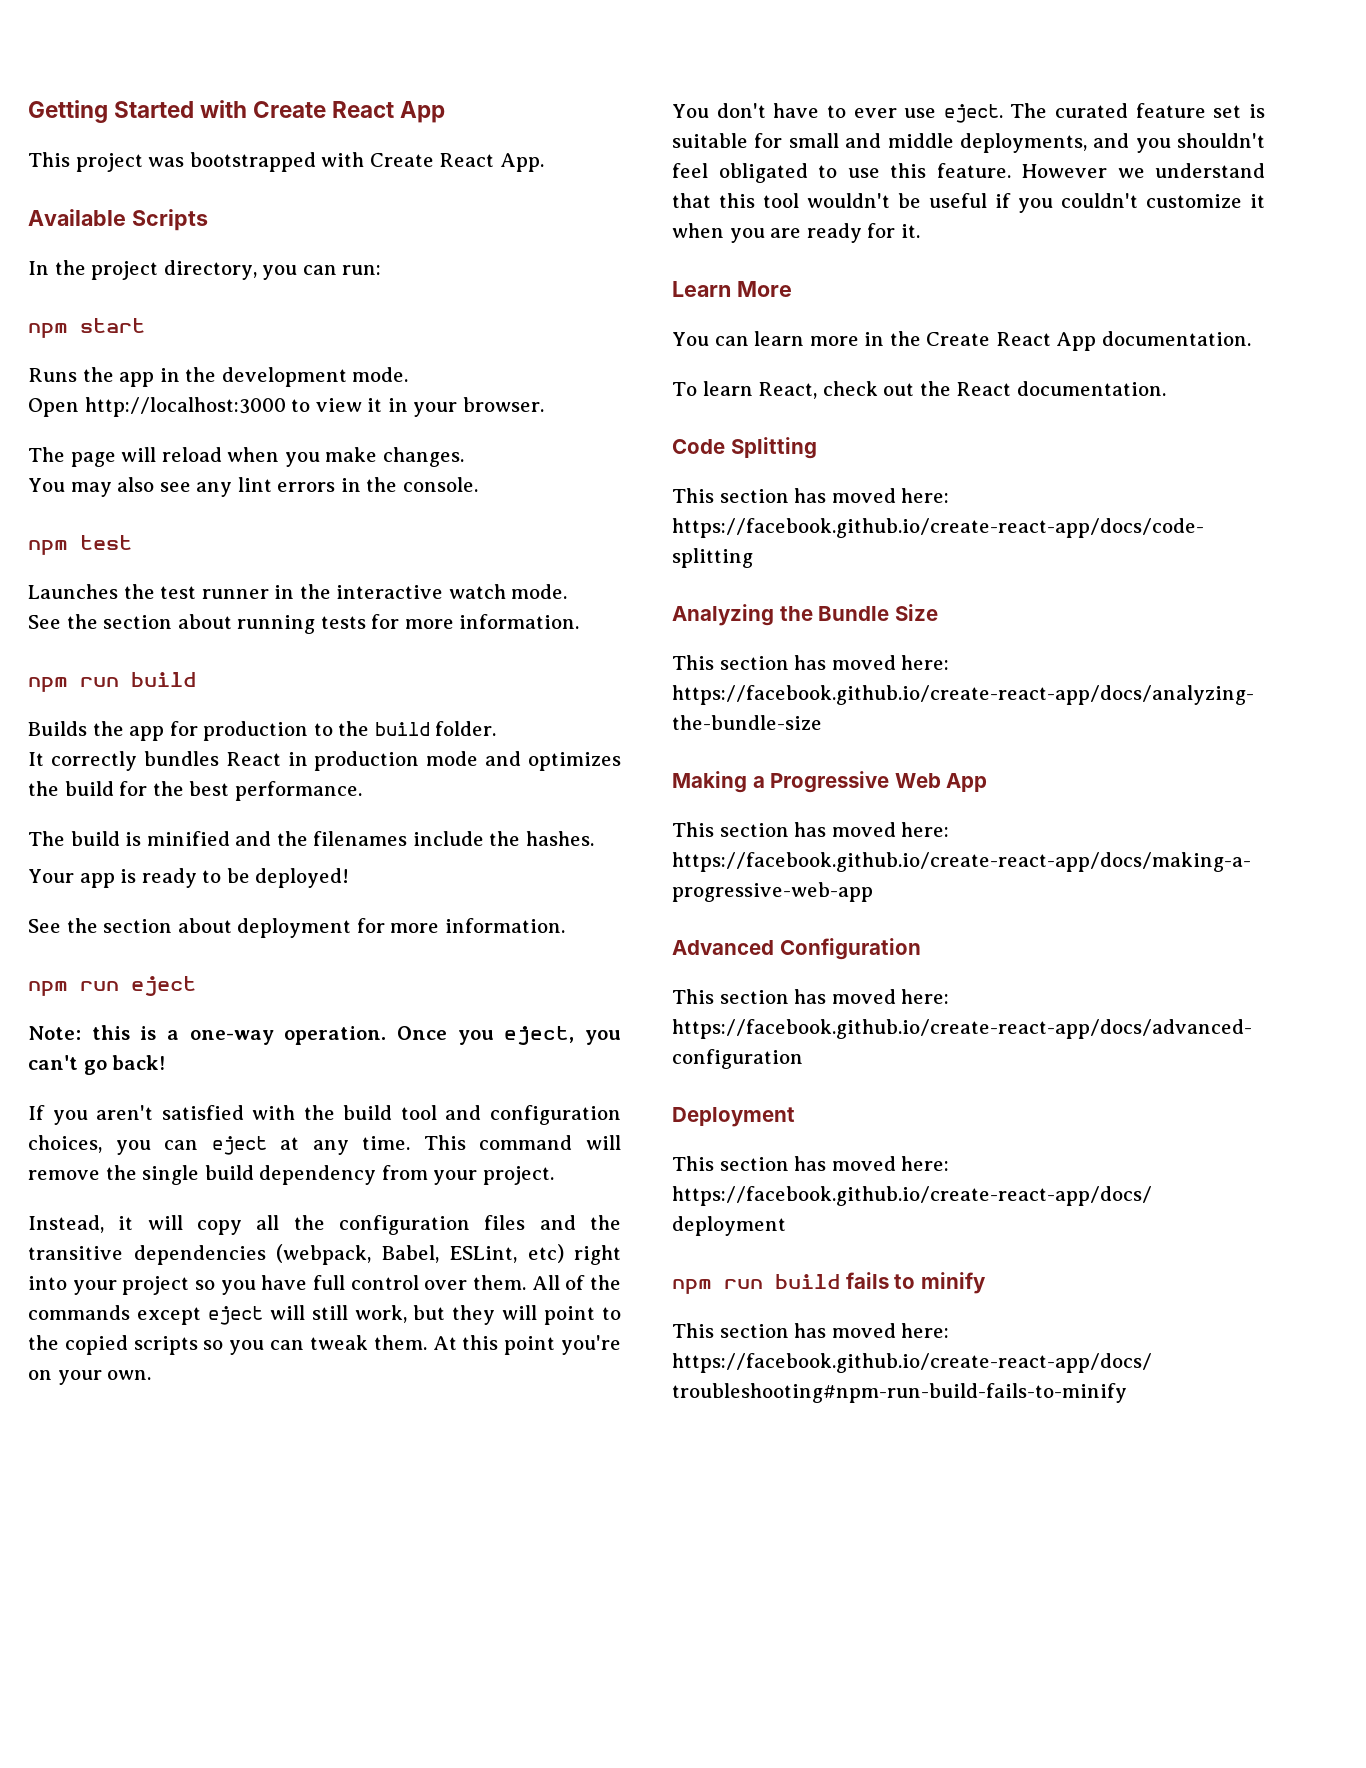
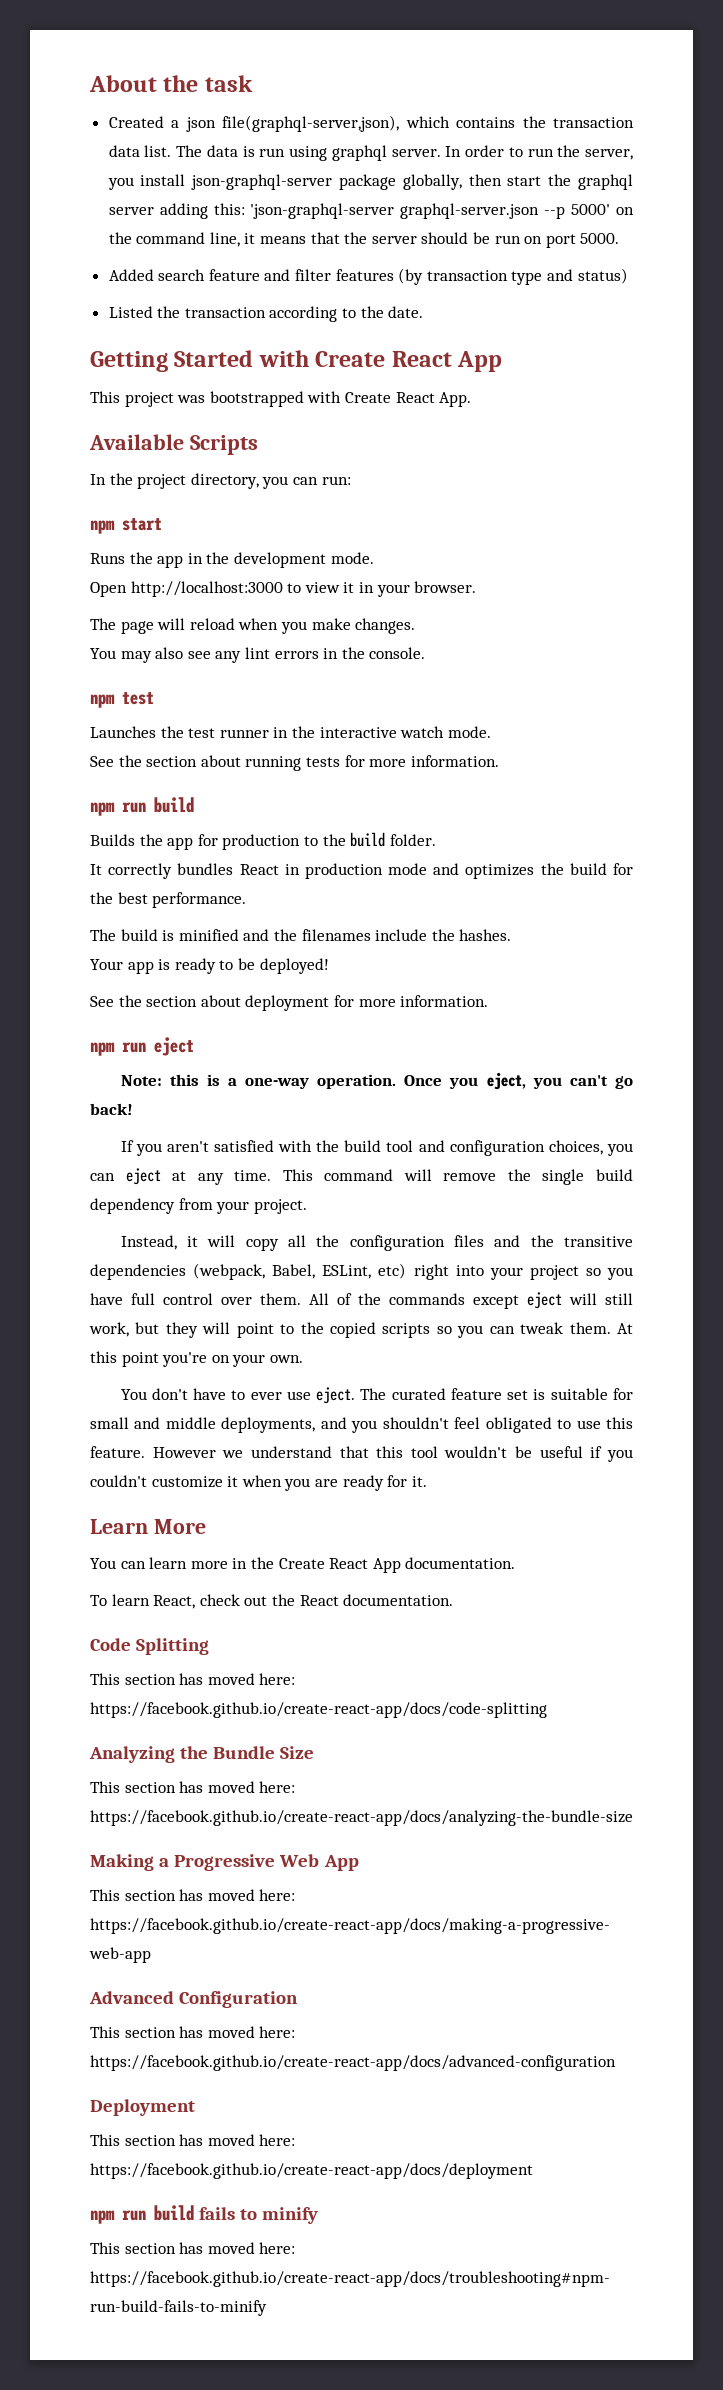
+ About the task
+ Created a json file(graphql-server,json), which contains the transaction data list. The data is run using graphql server. In order to run the server, you install json-graphql-server package globally, then start the graphql server adding this: 'json-graphql-server graphql-server.json --p 5000' on the command line, it means that the server should be run on port 5000.
+ Added search feature and filter features (by transaction type and status)
+ Listed the transaction according to the date.

